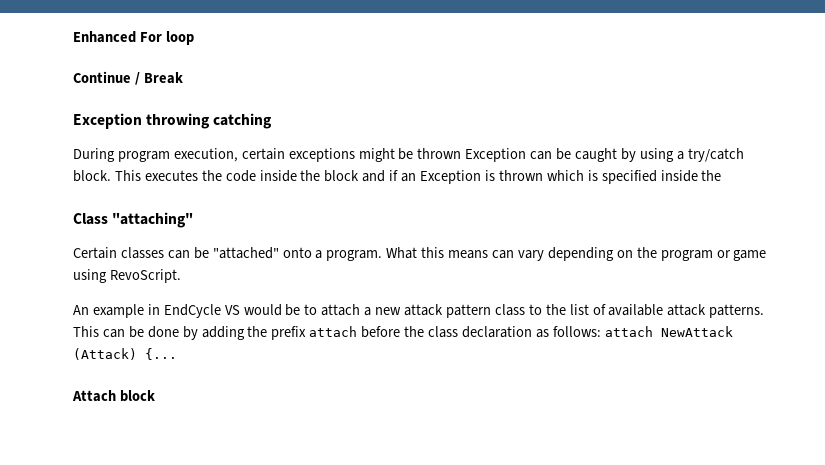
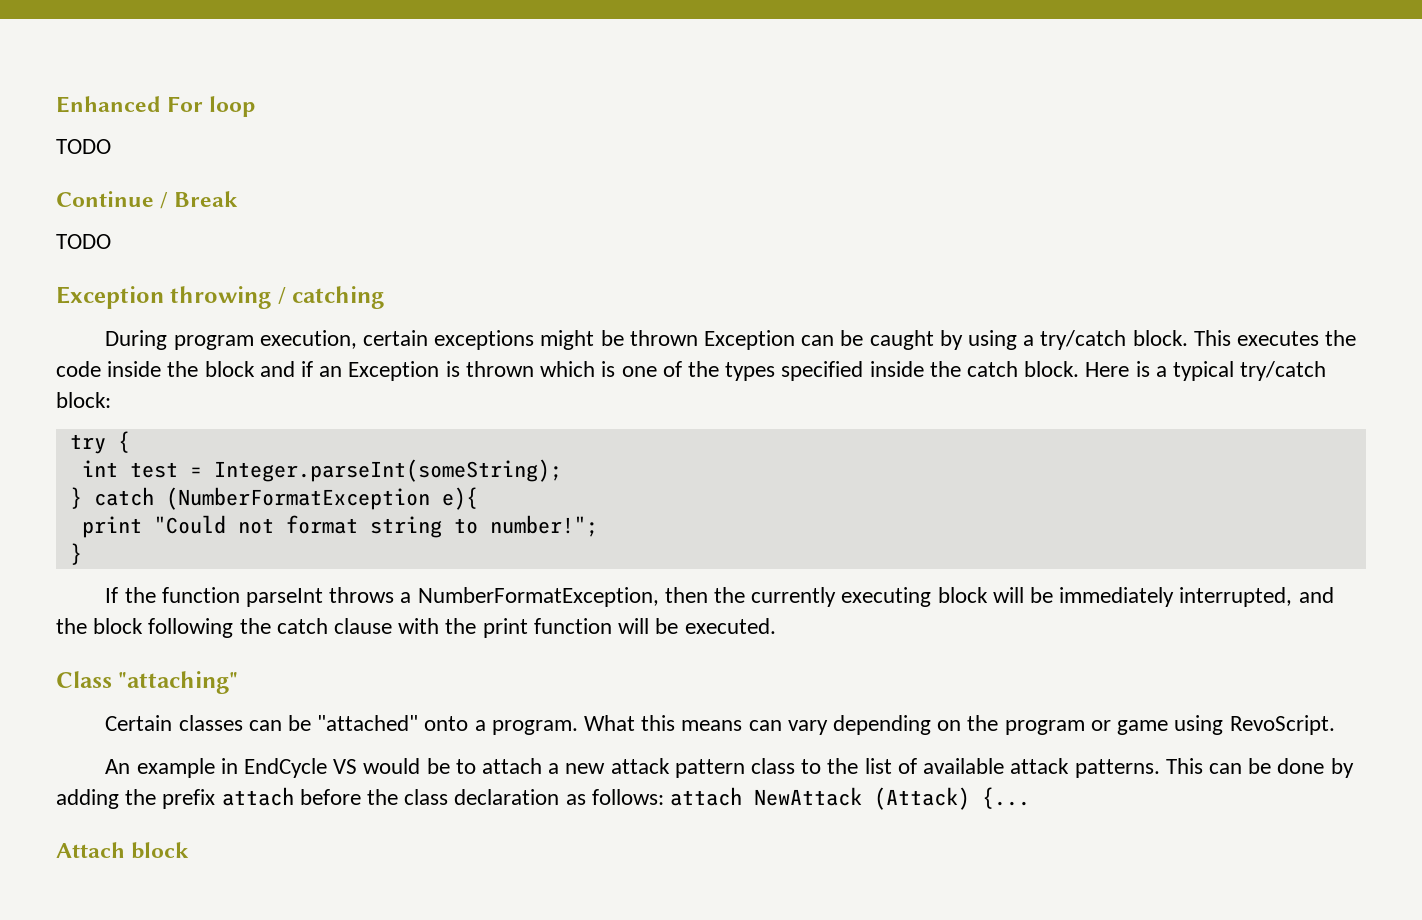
  Enhanced For loop
+ TODO
  Continue / Break
+ TODO
- Exception throwing catching
+ Exception throwing / catching
- This executes the code inside the block and if an Exception is thrown which is specified inside the
+ This executes the code inside the block and if an Exception is thrown which is one of the types specified inside the catch block. Here is a typical try/catch block:
+ try {
+ int test = Integer.parseInt(someString);
+ } catch (NumberFormatException e){
+ print "Could not format string to number!";
+ }
+ If the function parseInt throws a NumberFormatException, then the currently executing block will be immediately interrupted, and the block following the catch clause with the print function will be executed.

